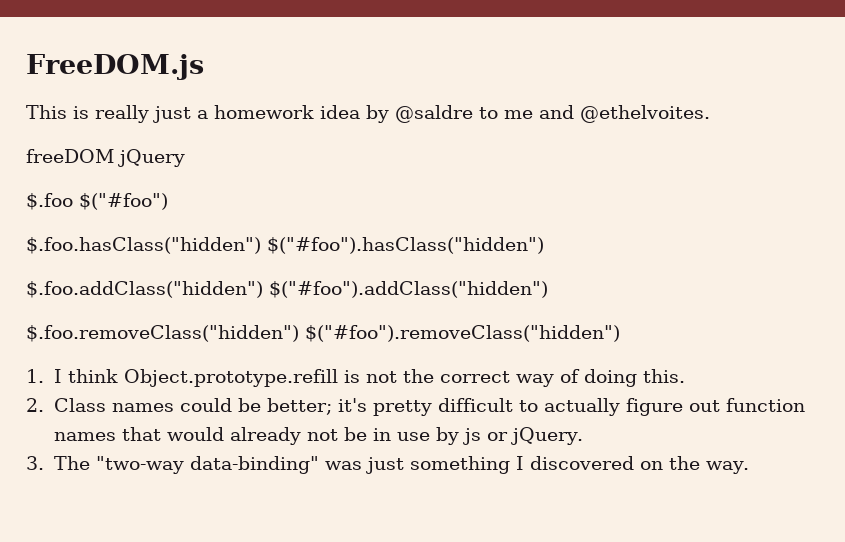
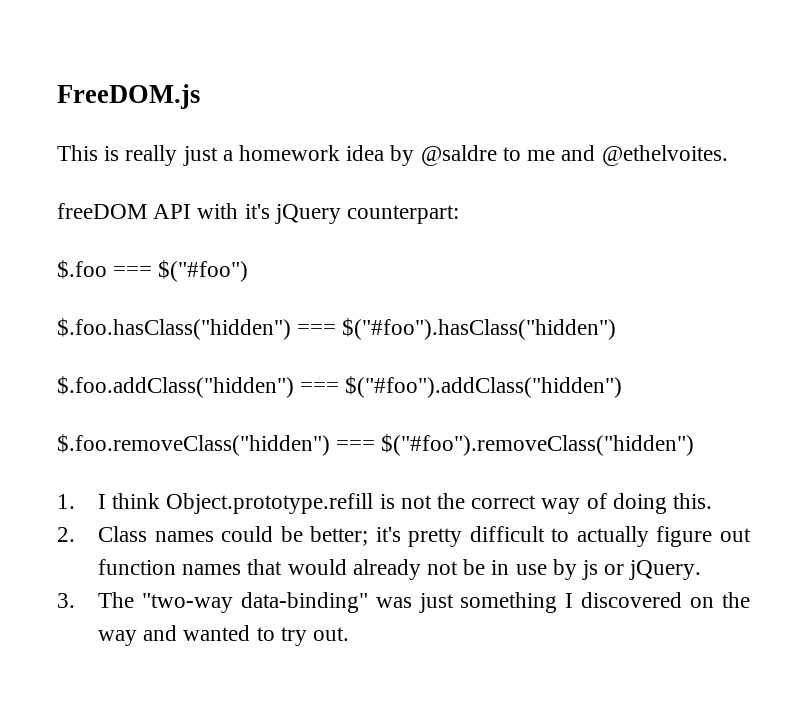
- freeDOM jQuery
+ freeDOM API with it's jQuery counterpart:
- $.foo $("#foo")
+ $.foo === $("#foo")
- $.foo.hasClass("hidden") $("#foo").hasClass("hidden")
+ $.foo.hasClass("hidden") === $("#foo").hasClass("hidden")
- $.foo.addClass("hidden") $("#foo").addClass("hidden")
+ $.foo.addClass("hidden") === $("#foo").addClass("hidden")
- $.foo.removeClass("hidden") $("#foo").removeClass("hidden")
+ $.foo.removeClass("hidden") === $("#foo").removeClass("hidden")
- 3. The "two-way data-binding" was just something I discovered on the way.
+ 3. The "two-way data-binding" was just something I discovered on the way and wanted to try out.

